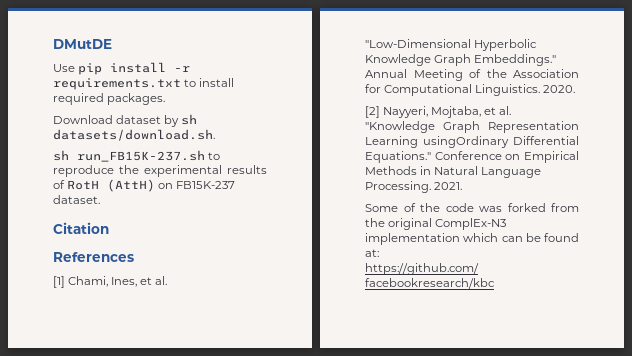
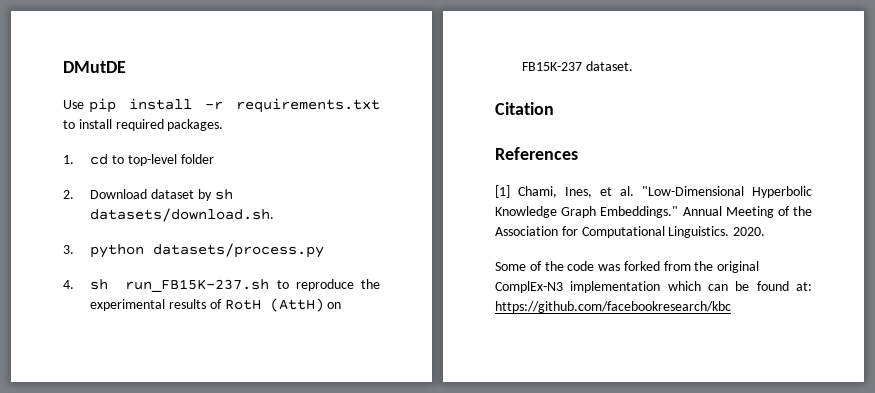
- Download dataset by sh datasets/download.sh.
+ 1. cd to top-level folder
+ 2. Download dataset by sh datasets/download.sh.
- sh run_FB15K-237.sh to reproduce the experimental results of RotH (AttH) on FB15K-237 dataset.
+ 3. python datasets/process.py
+ 4. sh run_FB15K-237.sh to reproduce the experimental results of RotH (AttH) on FB15K-237 dataset.
- [2] Nayyeri, Mojtaba, et al. "Knowledge Graph Representation Learning usingOrdinary Differential Equations." Conference on Empirical Methods in Natural Language Processing. 2021.

